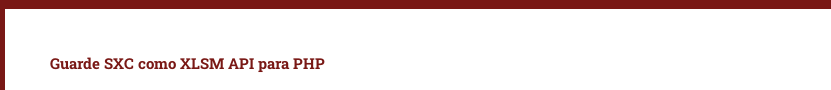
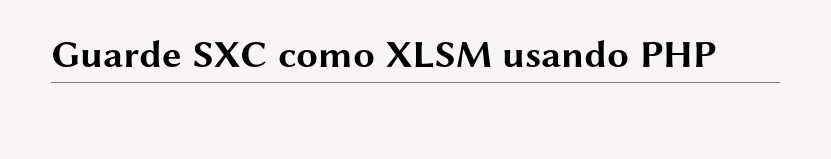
- Guarde SXC como XLSM API para PHP
+ Guarde SXC como XLSM usando PHP

